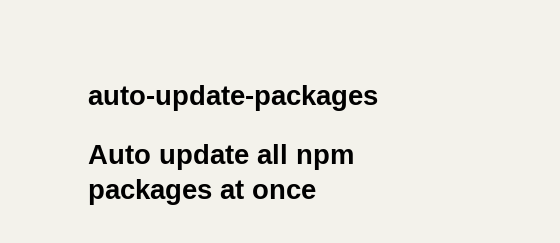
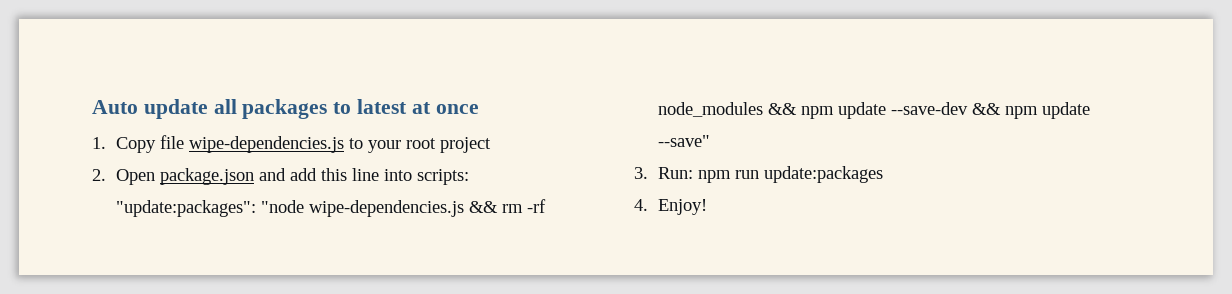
- auto-update-packages
- Auto update all npm packages at once
+ Auto update all packages to latest at once
+ 1. Copy file wipe-dependencies.js to your root project
+ 2. Open package.json and add this line into scripts: "update:packages": "node wipe-dependencies.js && rm -rf node_modules && npm update --save-dev && npm update --save"
+ 3. Run: npm run update:packages
+ 4. Enjoy!

